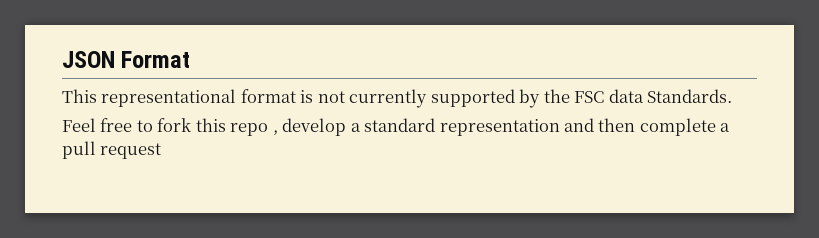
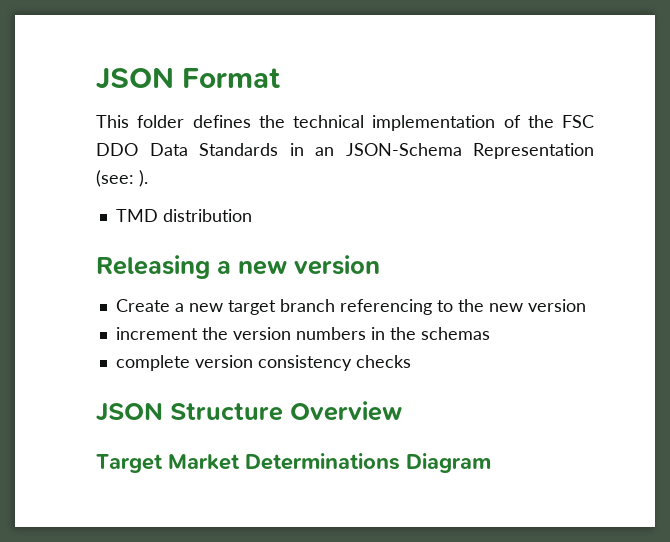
- This representational format is not currently supported by the FSC data Standards.
- Feel free to fork this repo , develop a standard representation and then complete a pull request
+ This folder defines the technical implementation of the FSC DDO Data Standards in an JSON-Schema Representation (see: ).
+ TMD distribution
+ Releasing a new version
+ Create a new target branch referencing to the new version
+ increment the version numbers in the schemas
+ complete version consistency checks
+ JSON Structure Overview
+ Target Market Determinations Diagram

